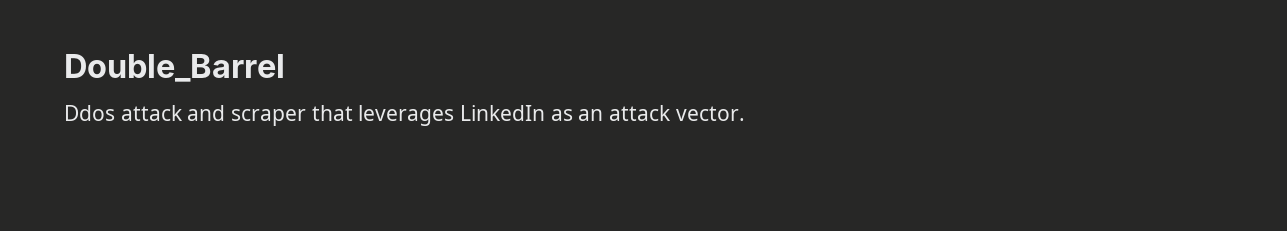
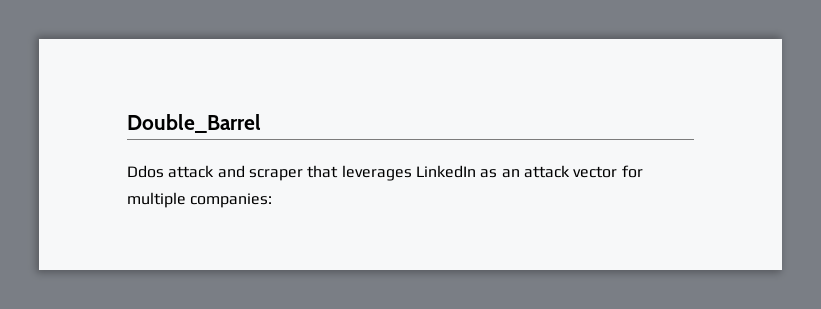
- Ddos attack and scraper that leverages LinkedIn as an attack vector.
+ Ddos attack and scraper that leverages LinkedIn as an attack vector for multiple companies:

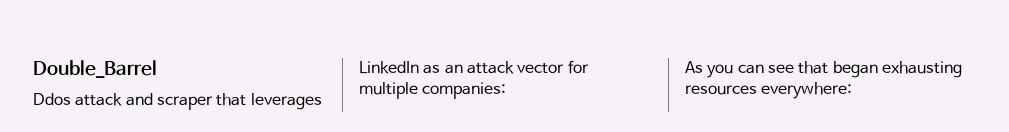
+ As you can see that began exhausting resources everywhere:

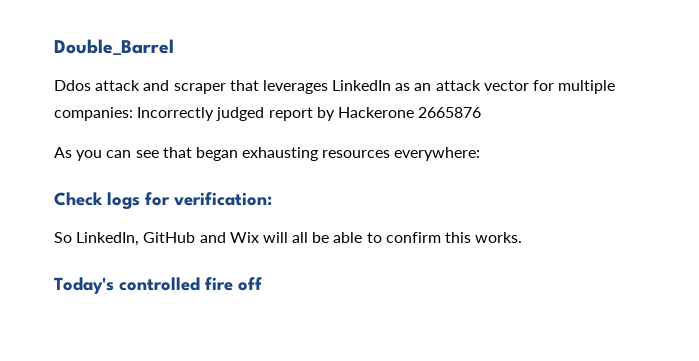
- Ddos attack and scraper that leverages LinkedIn as an attack vector for multiple companies:
+ Ddos attack and scraper that leverages LinkedIn as an attack vector for multiple companies: Incorrectly judged report by Hackerone 2665876
+ Check logs for verification:
+ So LinkedIn, GitHub and Wix will all be able to confirm this works.
+ Today's controlled fire off

